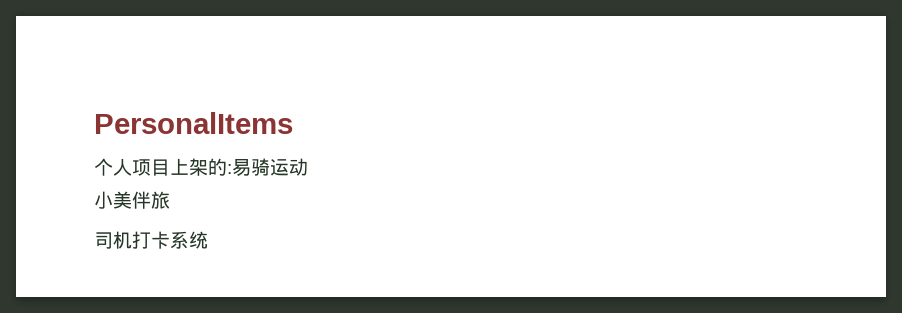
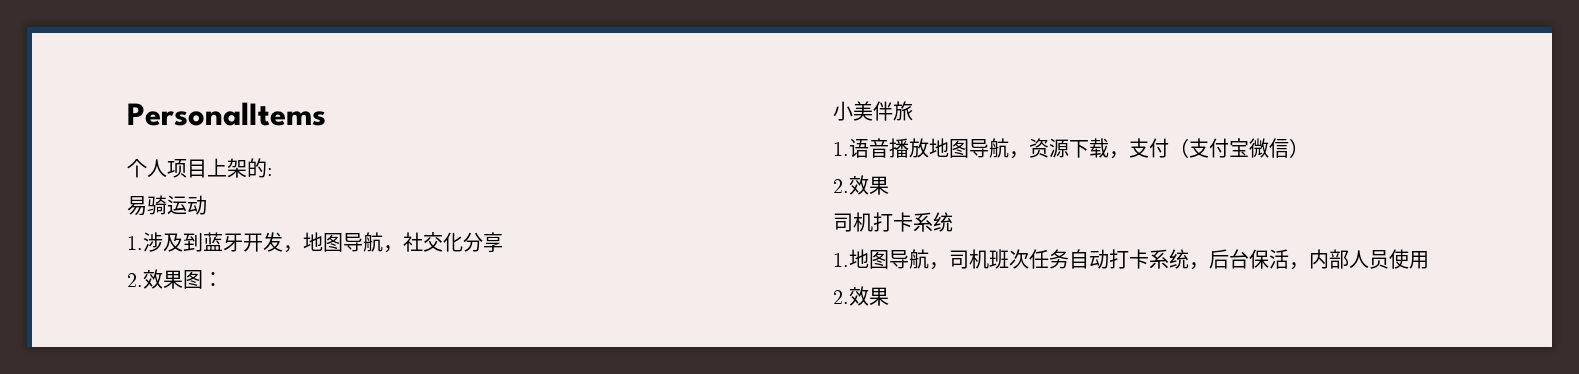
- 个人项目上架的:易骑运动
+ 个人项目上架的:
+ 易骑运动
+ 1.涉及到蓝牙开发，地图导航，社交化分享
+ 2.效果图：
  小美伴旅
+ 1.语音播放地图导航，资源下载，支付（支付宝微信）
+ 2.效果
  司机打卡系统
+ 1.地图导航，司机班次任务自动打卡系统，后台保活，内部人员使用
+ 2.效果

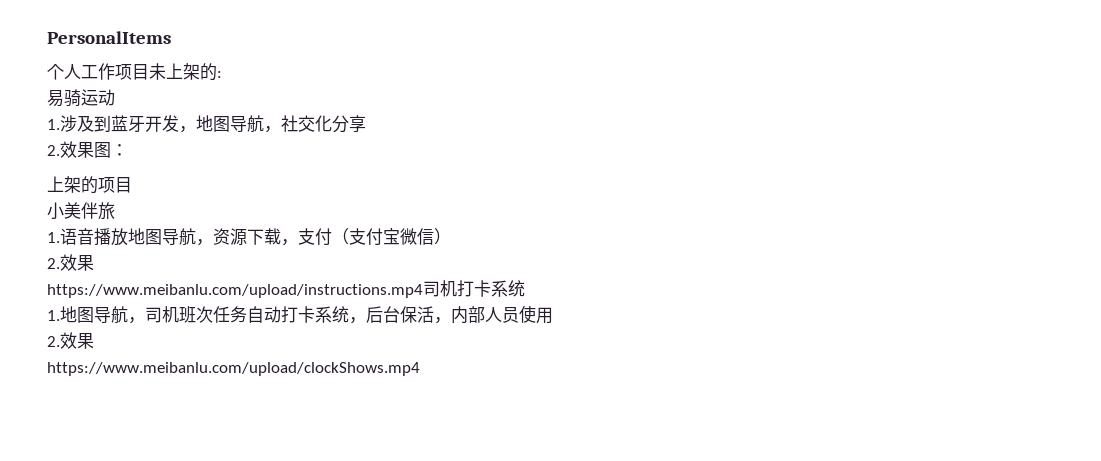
- 个人项目上架的:
+ 个人工作项目未上架的:
+ 上架的项目
- 司机打卡系统
+ https://www.meibanlu.com/upload/instructions.mp4司机打卡系统
+ https://www.meibanlu.com/upload/clockShows.mp4

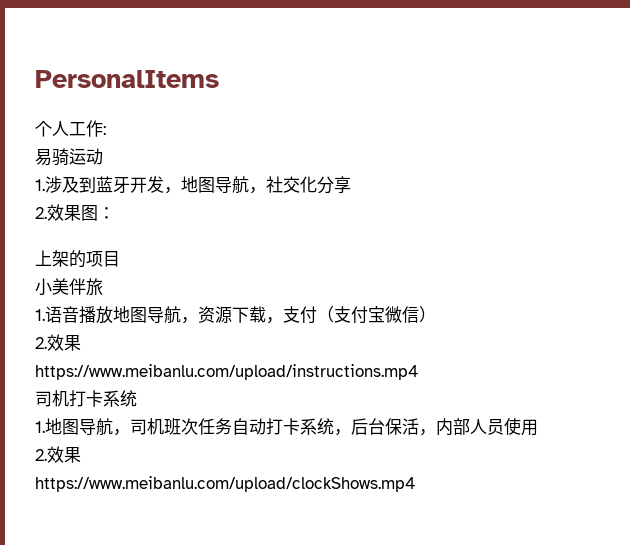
- 个人工作项目未上架的:
+ 个人工作:
- https://www.meibanlu.com/upload/instructions.mp4司机打卡系统
+ https://www.meibanlu.com/upload/instructions.mp4
+ 司机打卡系统

